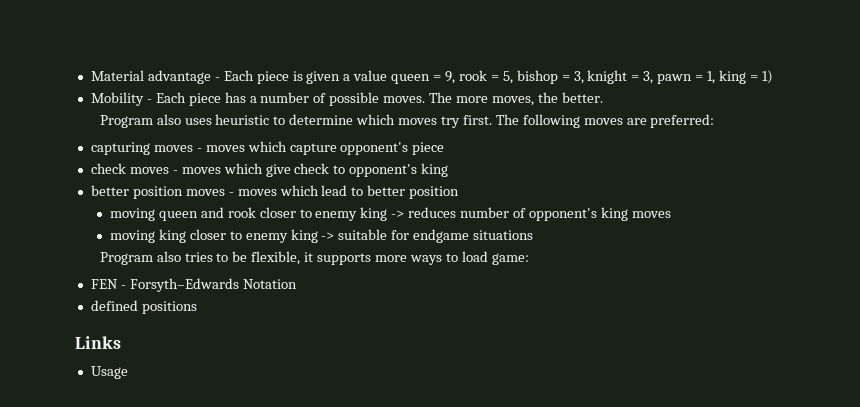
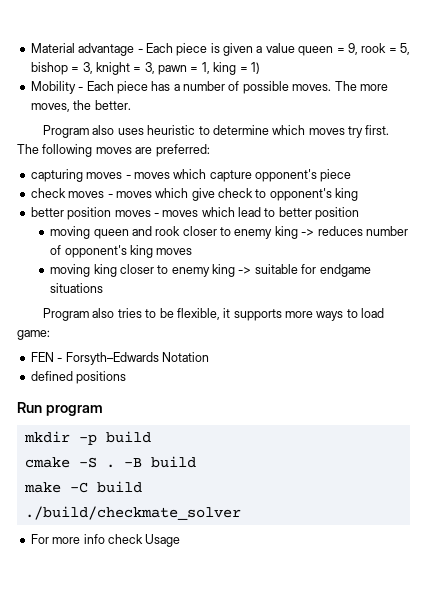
- Links
- Usage
+ Run program
+ mkdir -p build
+ cmake -S . -B build
+ make -C build
+ ./build/checkmate_solver
+ For more info check Usage

